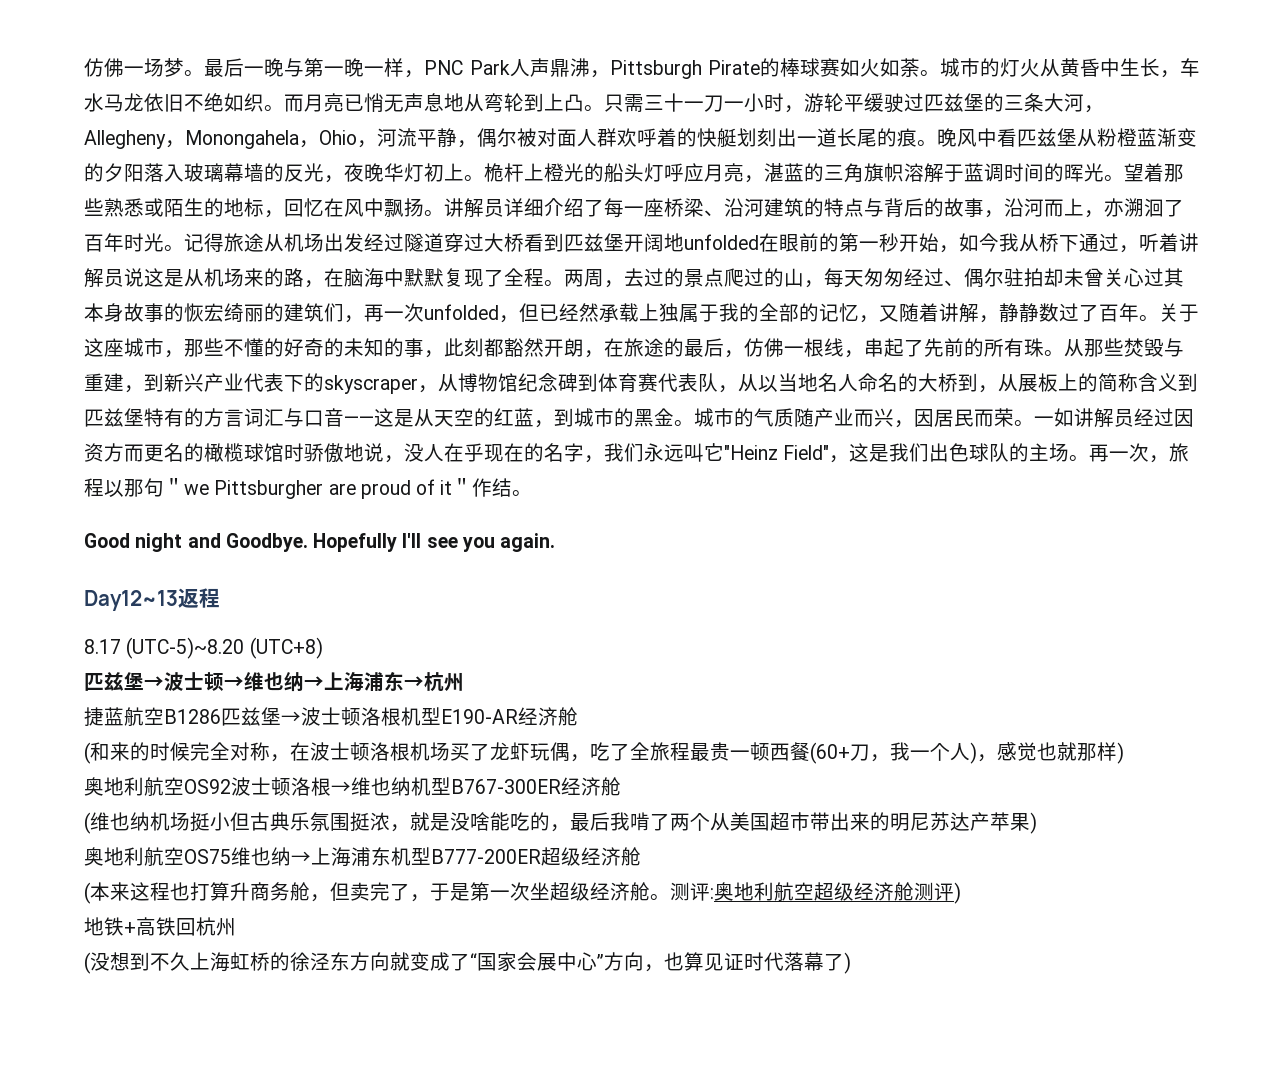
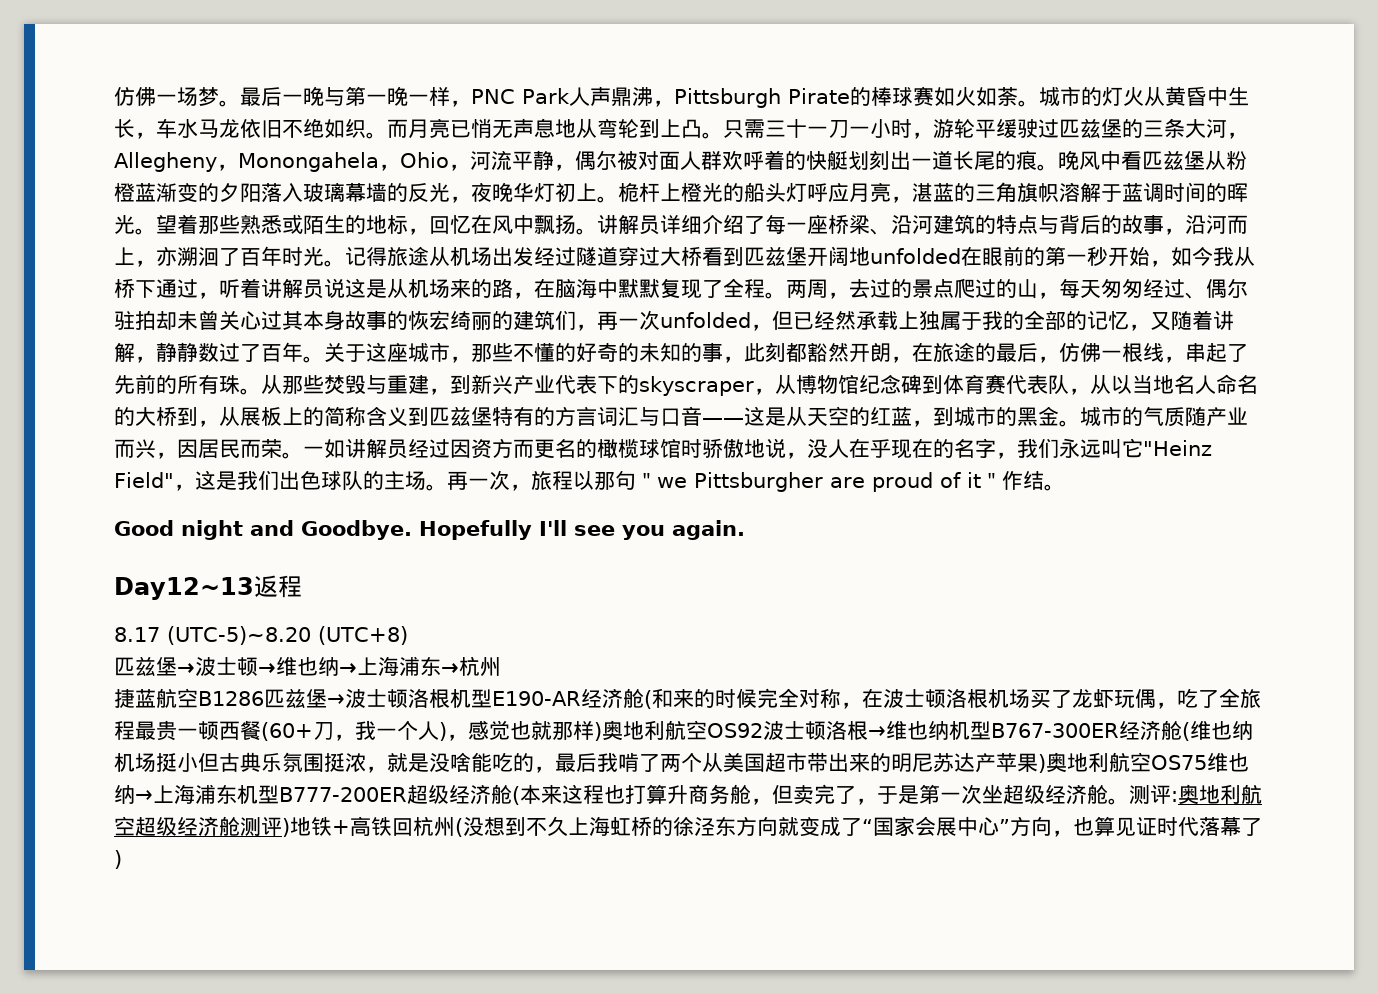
- 捷蓝航空B1286匹兹堡→波士顿洛根机型E190-AR经济舱
- (和来的时候完全对称，在波士顿洛根机场买了龙虾玩偶，吃了全旅程最贵一顿西餐(60+刀，我一个人)，感觉也就那样)
- 奥地利航空OS92波士顿洛根→维也纳机型B767-300ER经济舱
- (维也纳机场挺小但古典乐氛围挺浓，就是没啥能吃的，最后我啃了两个从美国超市带出来的明尼苏达产苹果)
- 奥地利航空OS75维也纳→上海浦东机型B777-200ER超级经济舱
- (本来这程也打算升商务舱，但卖完了，于是第一次坐超级经济舱。
+ 捷蓝航空B1286匹兹堡→波士顿洛根机型E190-AR经济舱(和来的时候完全对称，在波士顿洛根机场买了龙虾玩偶，吃了全旅程最贵一顿西餐(60+刀，我一个人)，感觉也就那样)奥地利航空OS92波士顿洛根→维也纳机型B767-300ER经济舱(维也纳机场挺小但古典乐氛围挺浓，就是没啥能吃的，最后我啃了两个从美国超市带出来的明尼苏达产苹果)奥地利航空OS75维也纳→上海浦东机型B777-200ER超级经济舱(本来这程也打算升商务舱，但卖完了，于是第一次坐超级经济舱。
- 测评:奥地利航空超级经济舱测评)
- 地铁+高铁回杭州
- (没想到不久上海虹桥的徐泾东方向就变成了“国家会展中心”方向，也算见证时代落幕了)
+ 测评:奥地利航空超级经济舱测评)地铁+高铁回杭州(没想到不久上海虹桥的徐泾东方向就变成了“国家会展中心”方向，也算见证时代落幕了)

